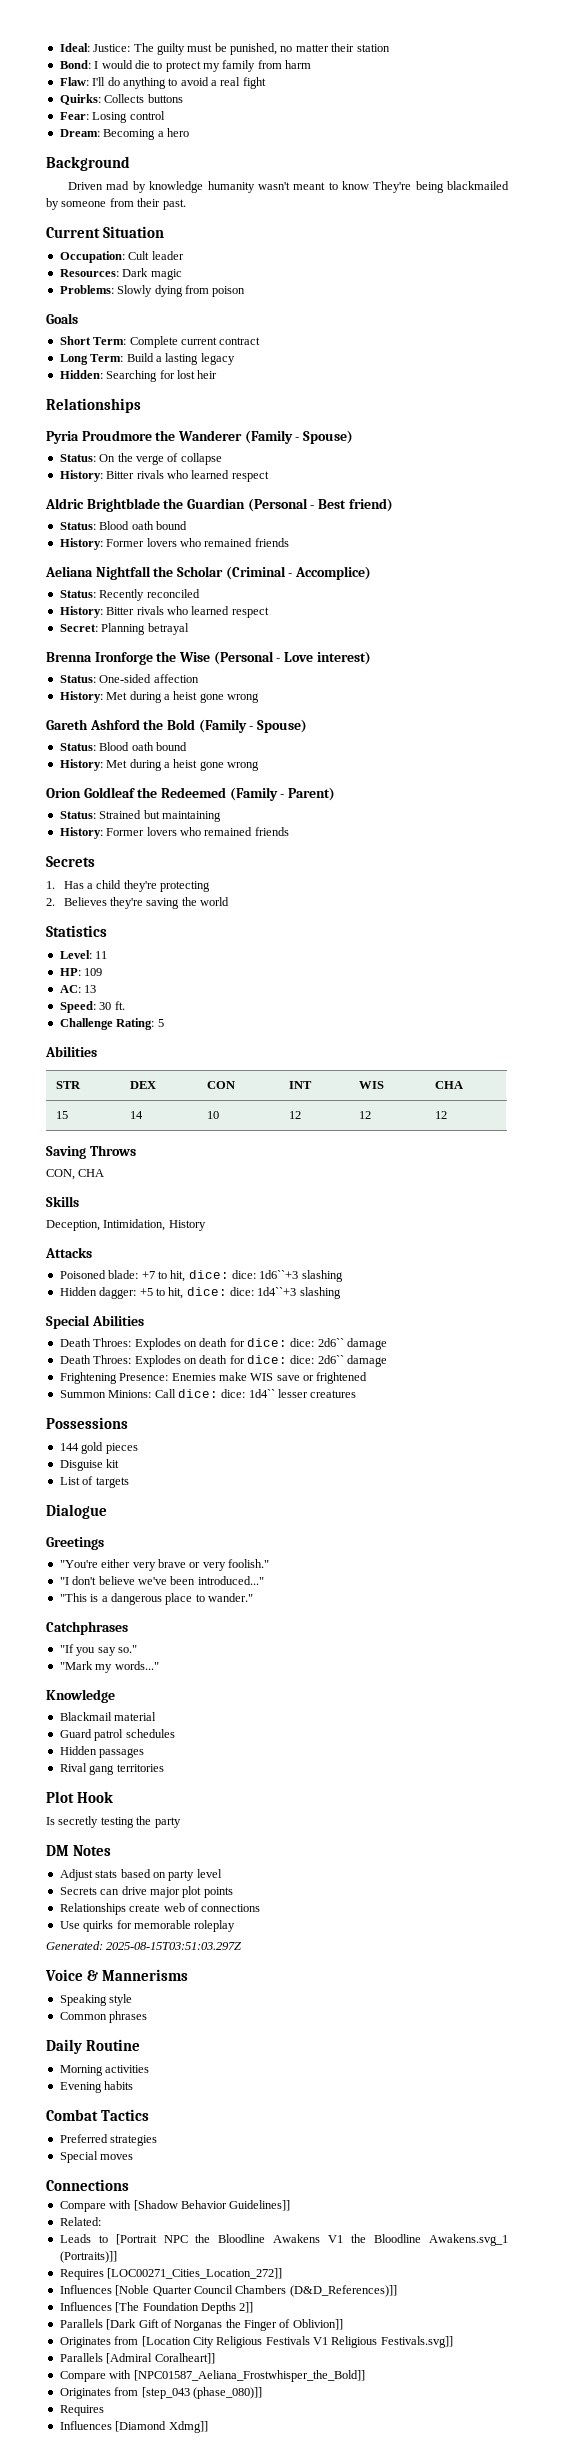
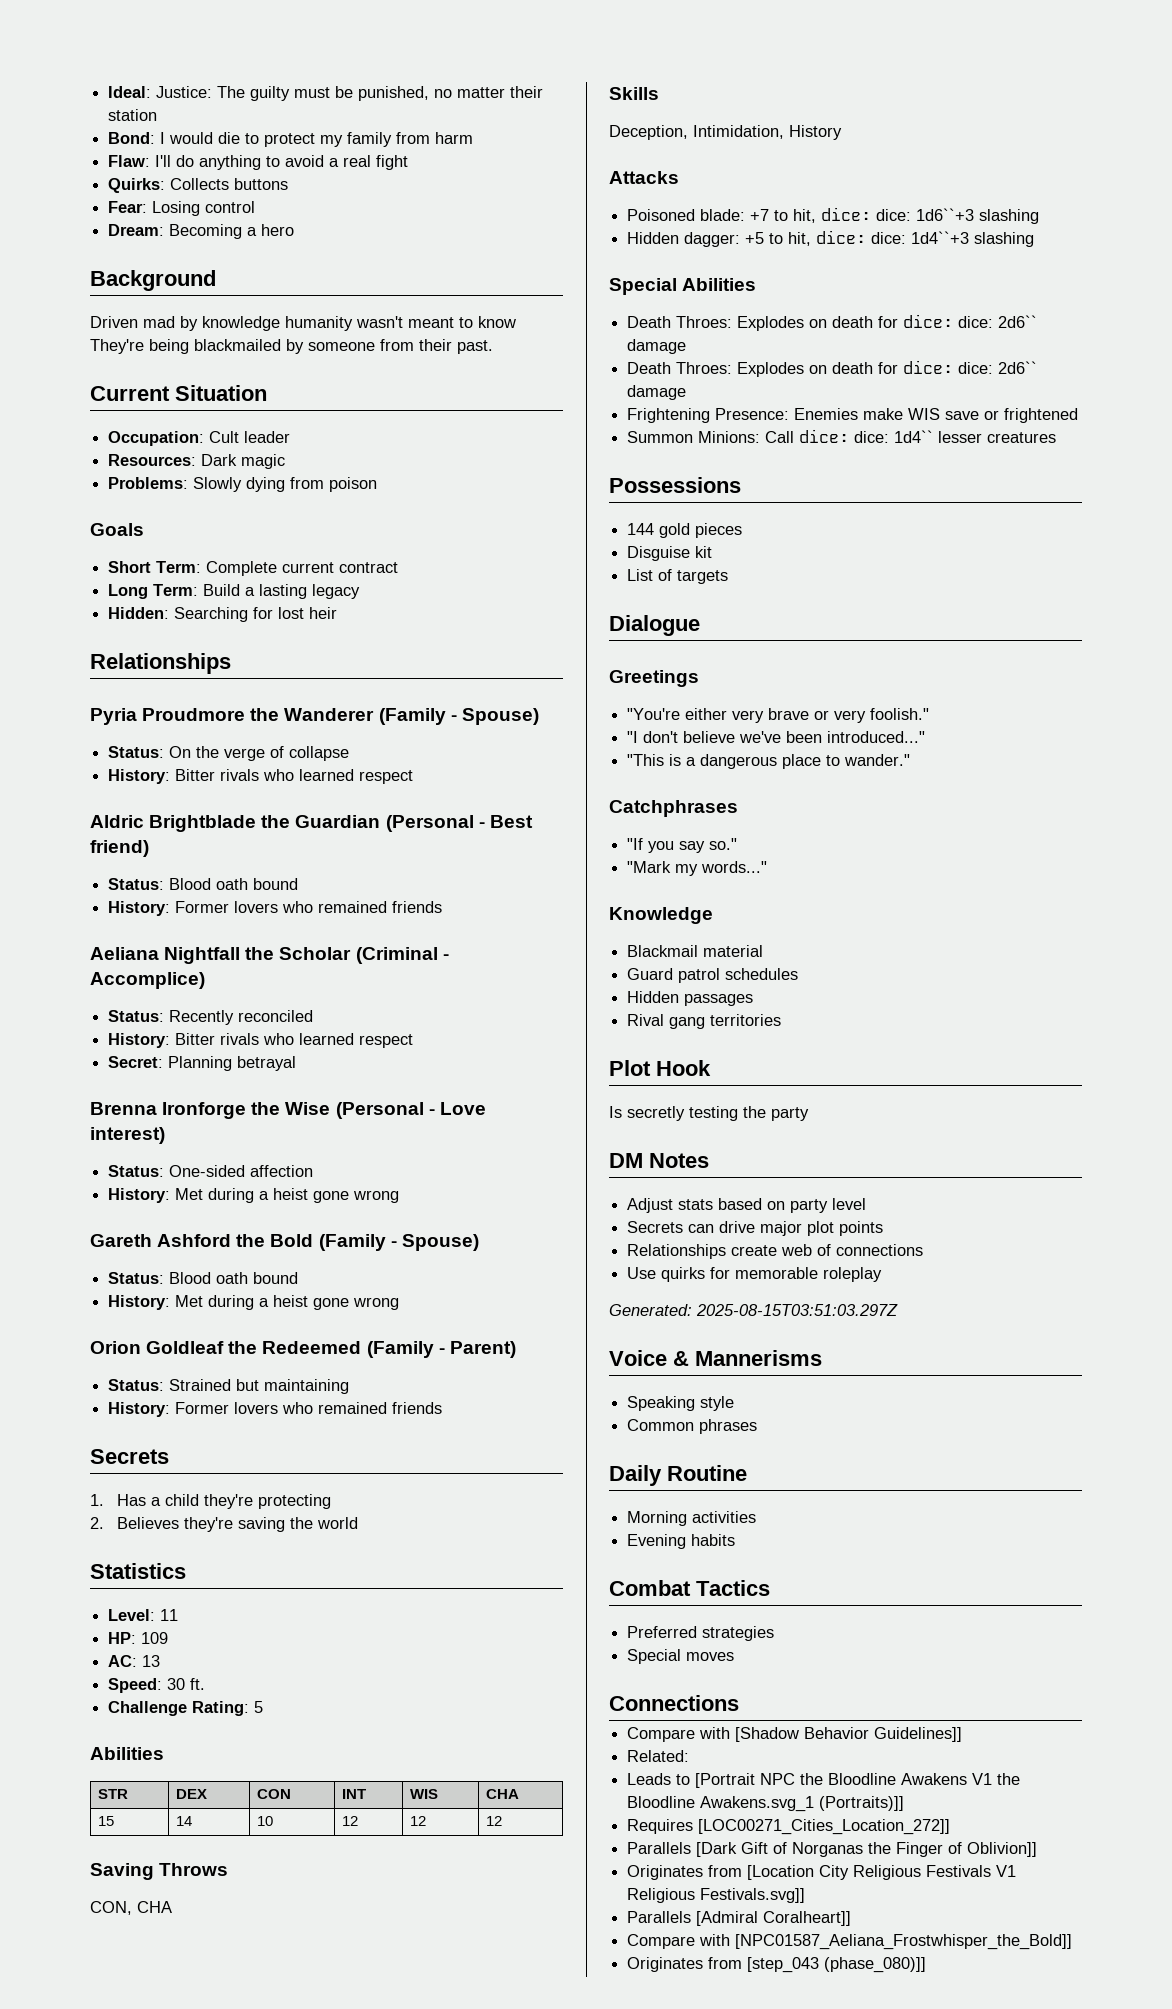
- Influences [Noble Quarter Council Chambers (D&D_References)]]
- Influences [The Foundation Depths 2]]
  Originates from [step_043 (phase_080)]]
- Requires
- Influences [Diamond Xdmg]]

